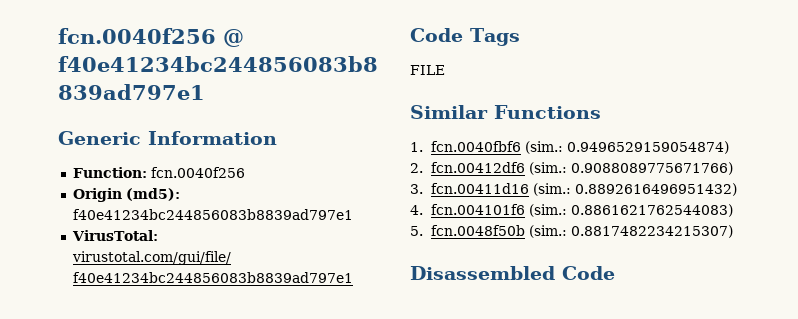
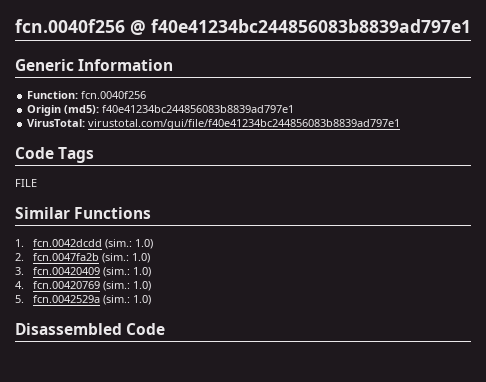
- 1. fcn.0040fbf6 (sim.: 0.9496529159054874)
- 2. fcn.00412df6 (sim.: 0.9088089775671766)
- 3. fcn.00411d16 (sim.: 0.8892616496951432)
- 4. fcn.004101f6 (sim.: 0.8861621762544083)
- 5. fcn.0048f50b (sim.: 0.8817482234215307)
+ 1. fcn.0042dcdd (sim.: 1.0)
+ 2. fcn.0047fa2b (sim.: 1.0)
+ 3. fcn.00420409 (sim.: 1.0)
+ 4. fcn.00420769 (sim.: 1.0)
+ 5. fcn.0042529a (sim.: 1.0)

